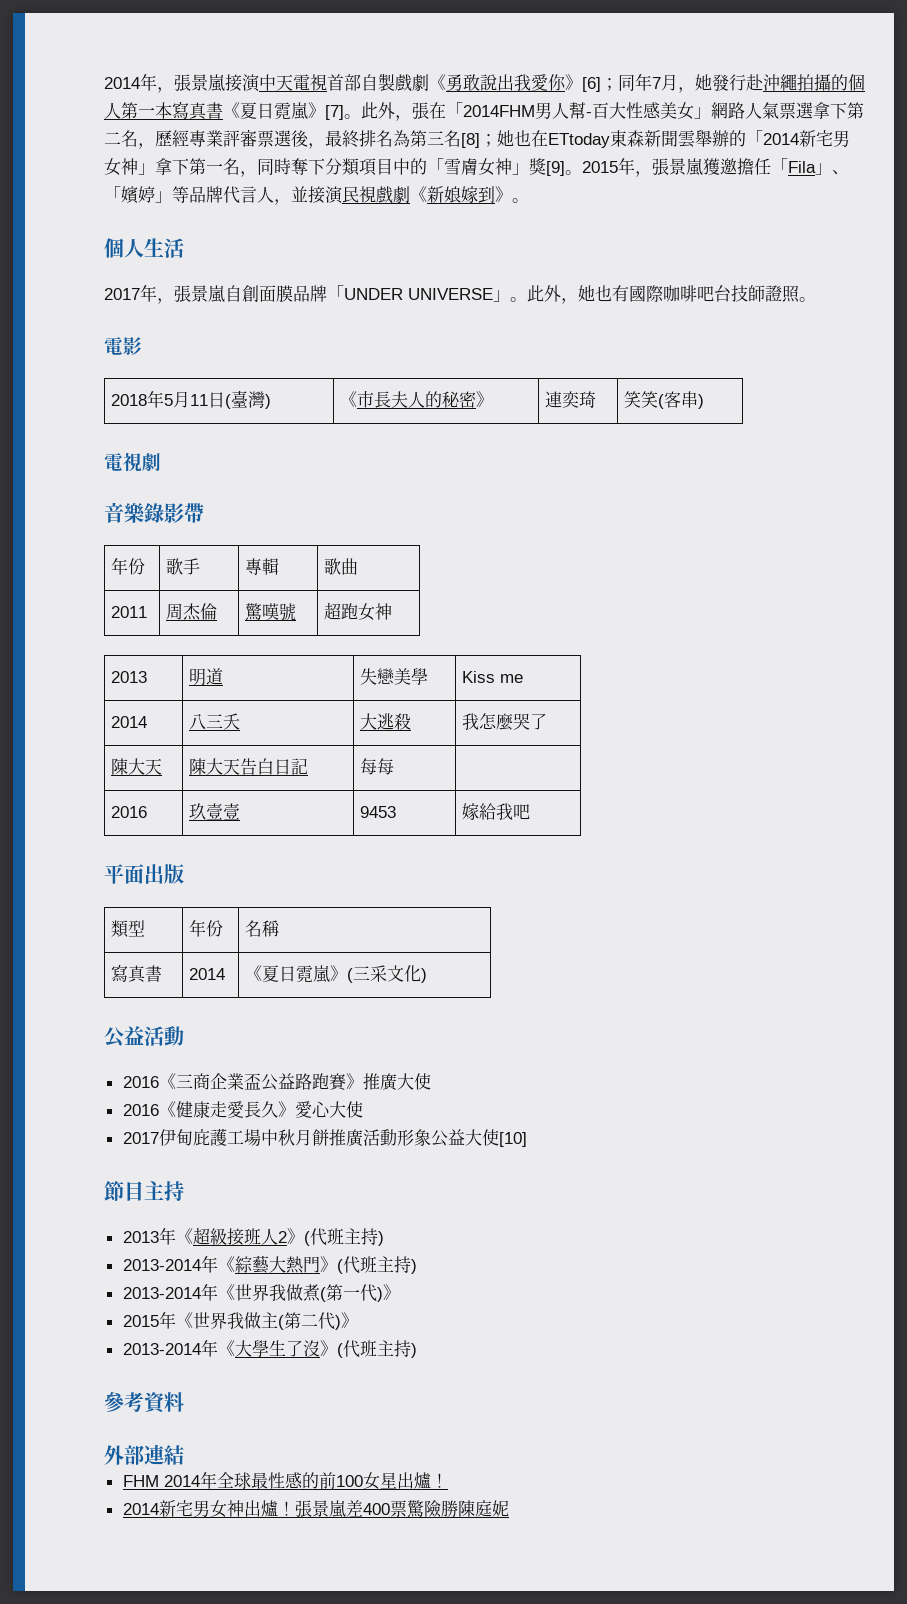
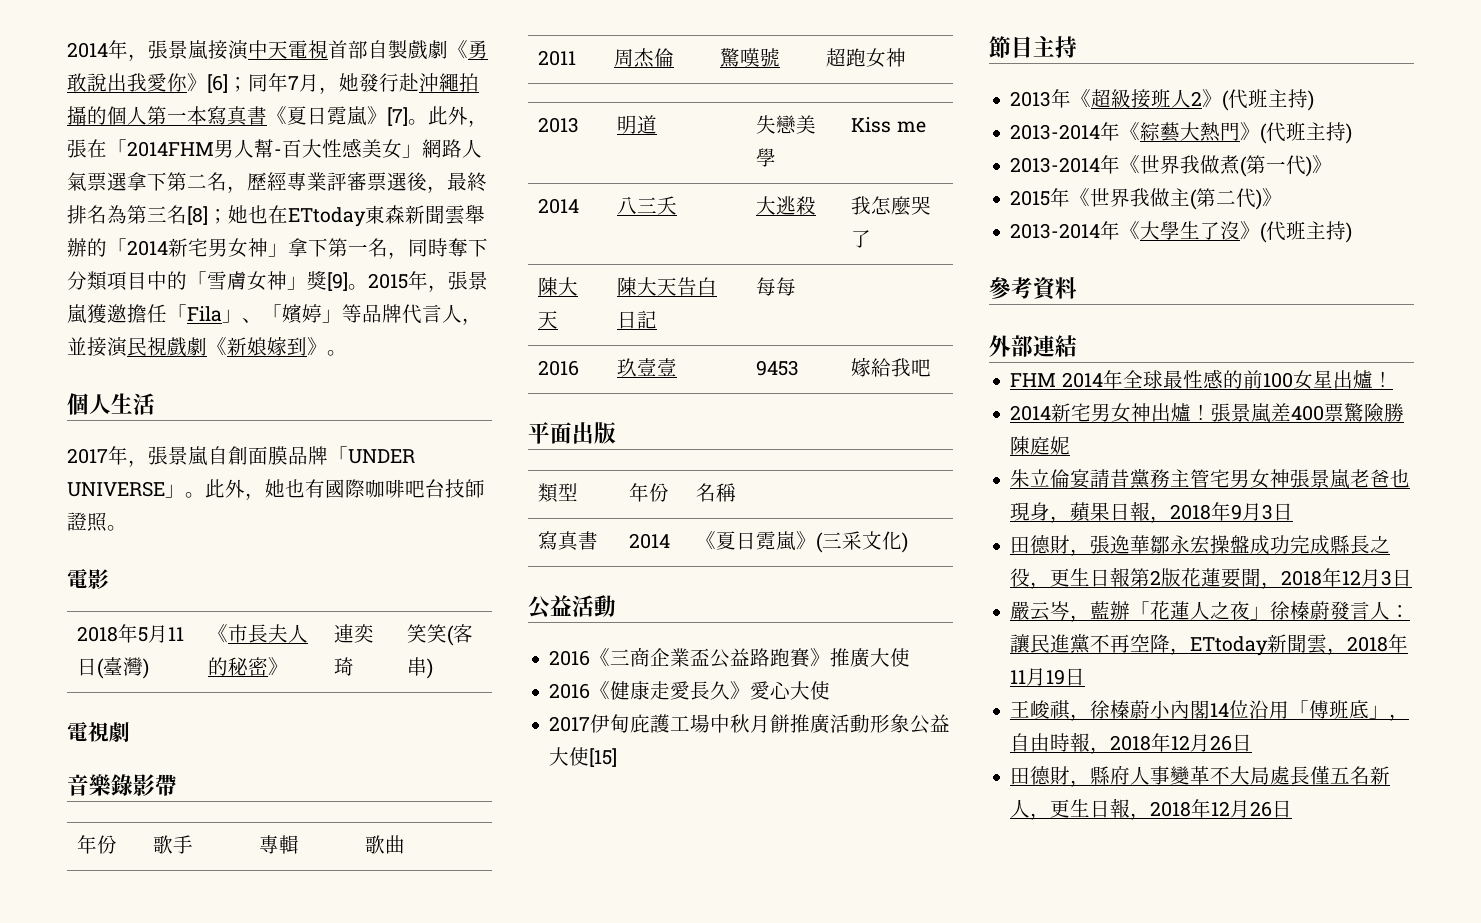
- 2017伊甸庇護工場中秋月餅推廣活動形象公益大使[10]
+ 2017伊甸庇護工場中秋月餅推廣活動形象公益大使[15]
+ 朱立倫宴請昔黨務主管宅男女神張景嵐老爸也現身，蘋果日報，2018年9月3日
+ 田德財，張逸華鄒永宏操盤成功完成縣長之役，更生日報第2版花蓮要聞，2018年12月3日
+ 嚴云岑，藍辦「花蓮人之夜」徐榛蔚發言人：讓民進黨不再空降，ETtoday新聞雲，2018年11月19日
+ 王峻祺，徐榛蔚小內閣14位沿用「傅班底」，自由時報，2018年12月26日
+ 田德財，縣府人事變革不大局處長僅五名新人，更生日報，2018年12月26日

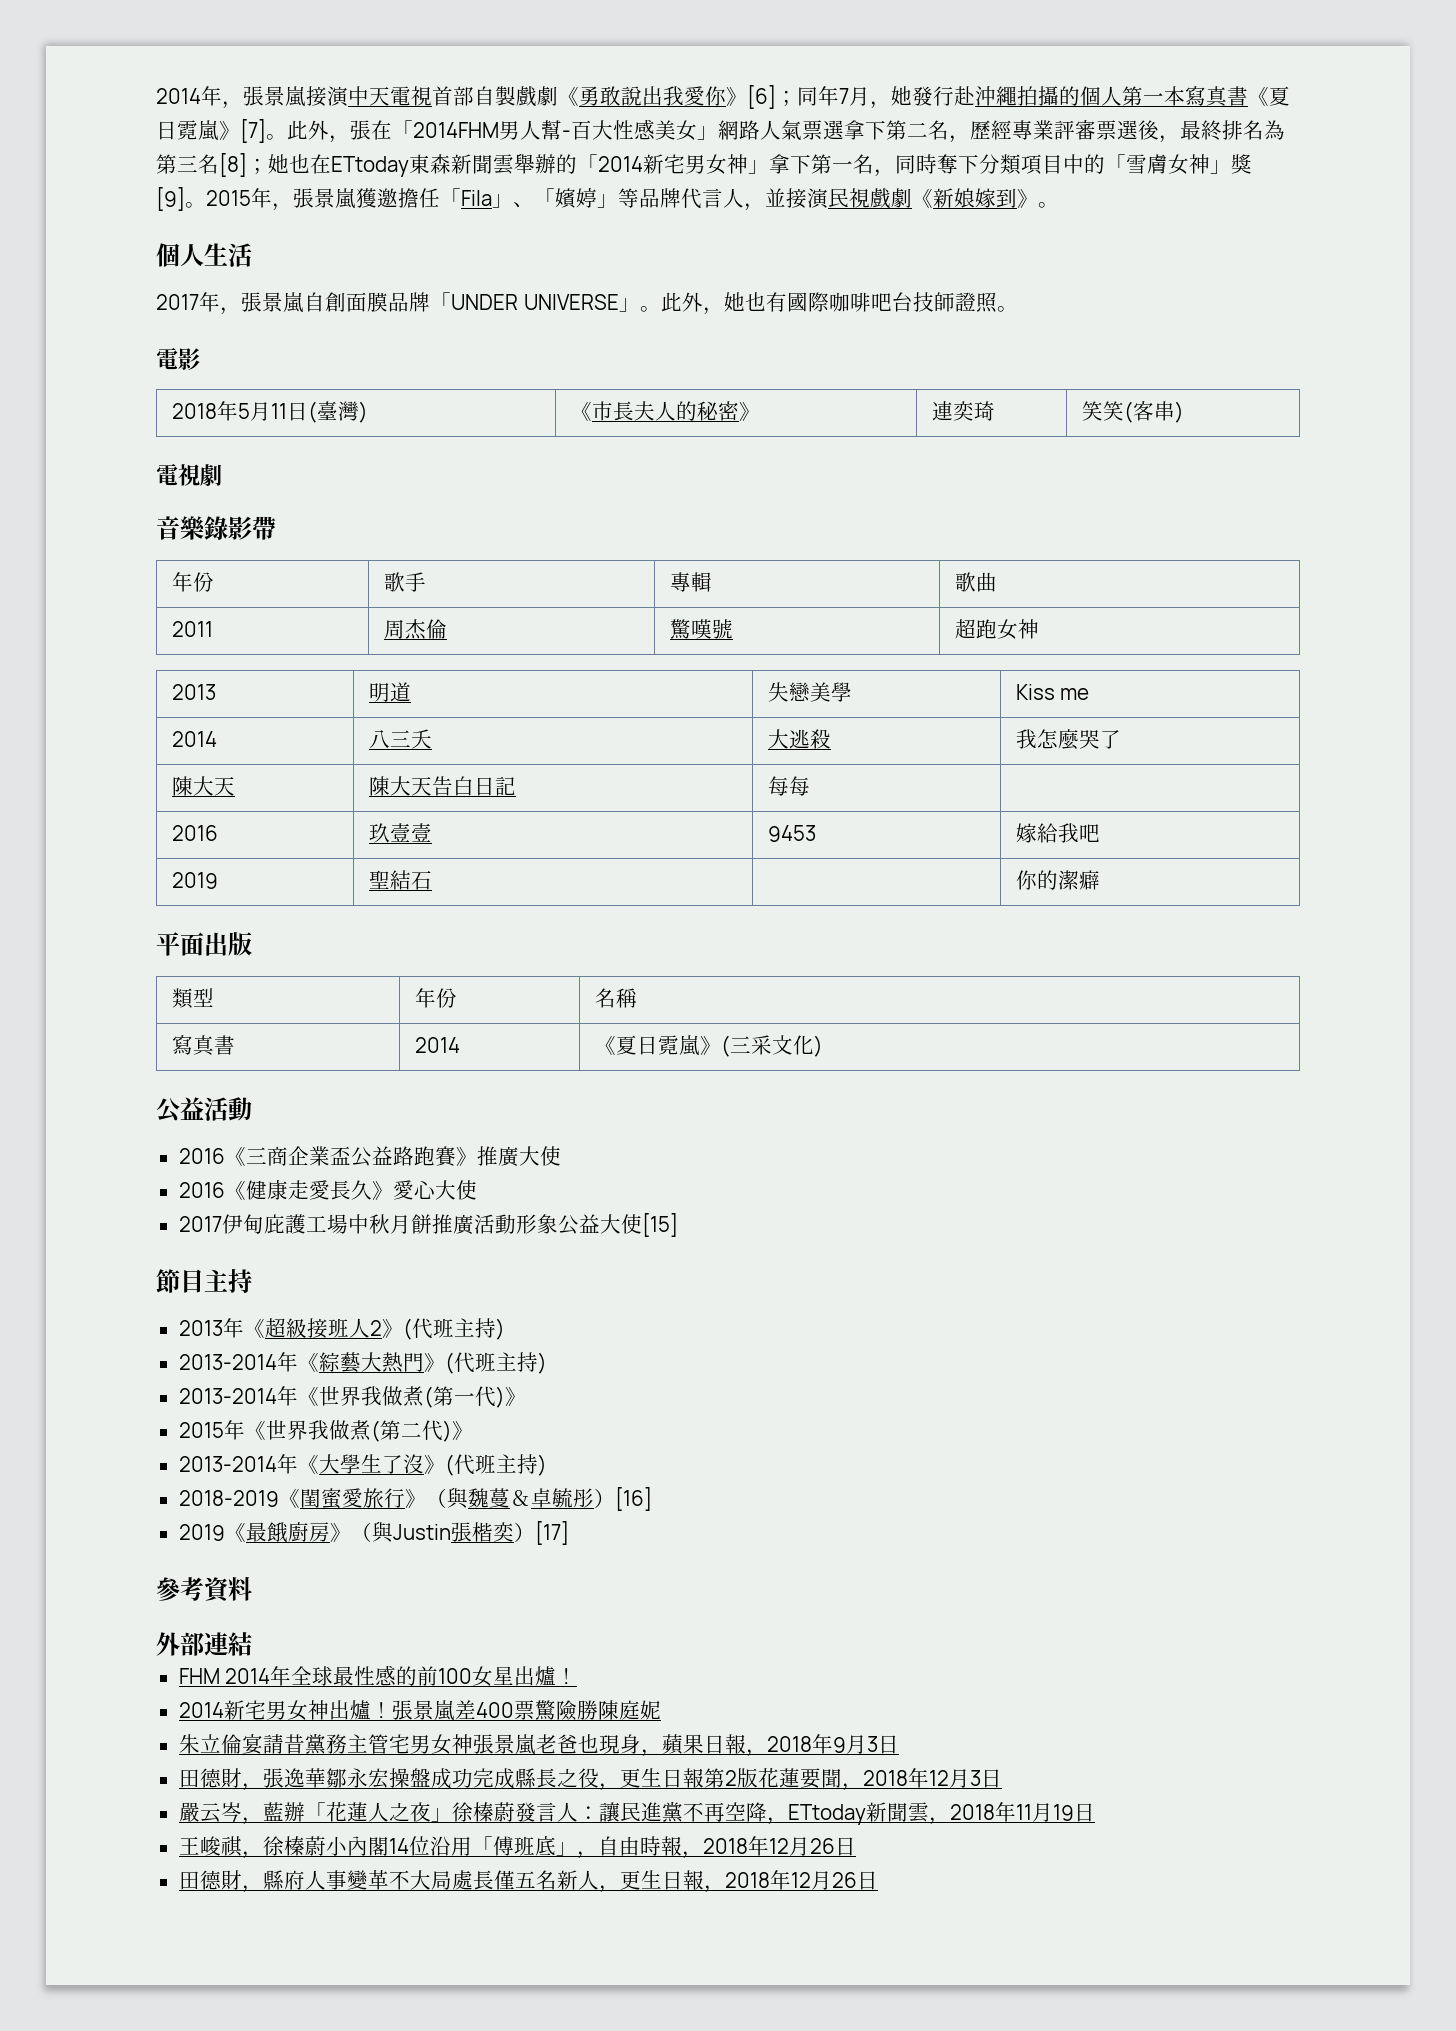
+ 2019 | 聖結石 | | 你的潔癖
- 2015年《世界我做主(第二代)》
+ 2015年《世界我做煮(第二代)》
+ 2018-2019《閨蜜愛旅行》（與魏蔓＆卓毓彤）[16]
+ 2019《最餓廚房》（與Justin張楷奕）[17]

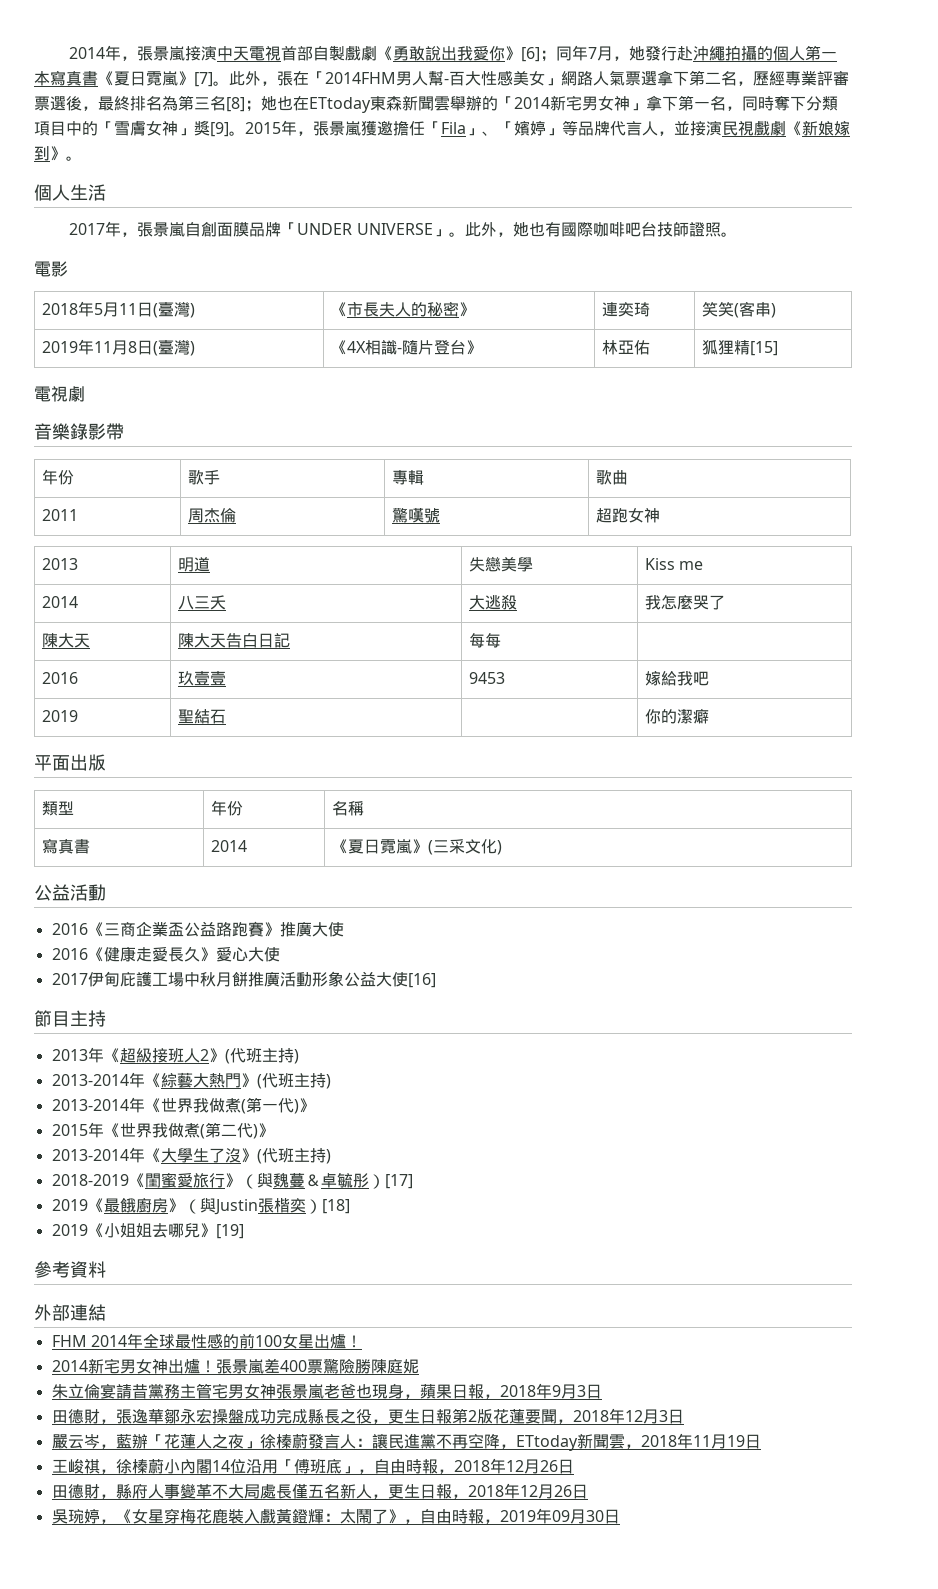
+ 2019年11月8日(臺灣) | 《4X相識-隨片登台》 | 林亞佑 | 狐狸精[15]
- 2017伊甸庇護工場中秋月餅推廣活動形象公益大使[15]
+ 2017伊甸庇護工場中秋月餅推廣活動形象公益大使[16]
- 2018-2019《閨蜜愛旅行》（與魏蔓＆卓毓彤）[16]
+ 2018-2019《閨蜜愛旅行》（與魏蔓＆卓毓彤）[17]
- 2019《最餓廚房》（與Justin張楷奕）[17]
+ 2019《最餓廚房》（與Justin張楷奕）[18]
+ 2019《小姐姐去哪兒》[19]
+ 吳琬婷，《女星穿梅花鹿裝入戲黃鐙輝：太鬧了》，自由時報，2019年09月30日

